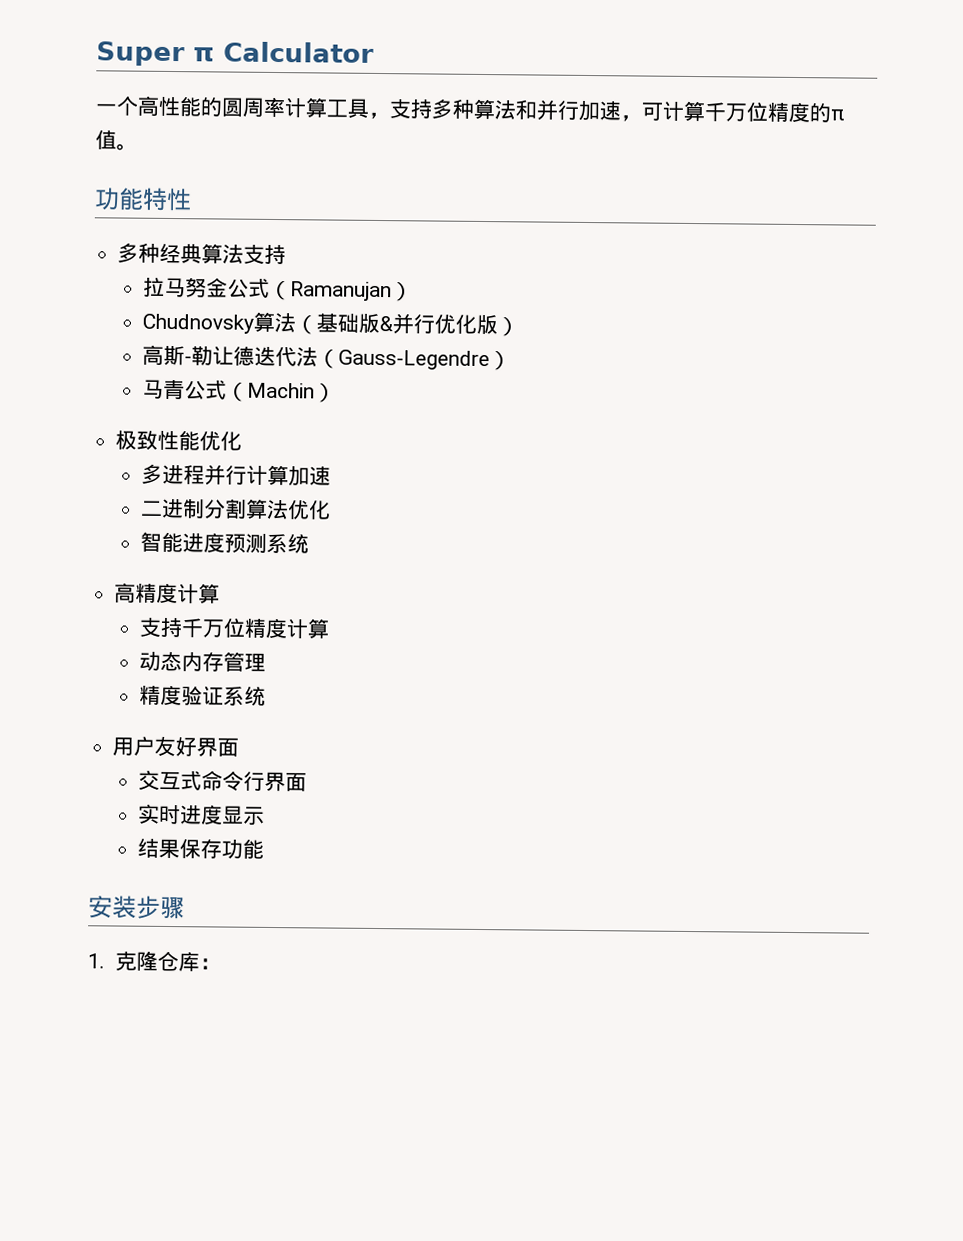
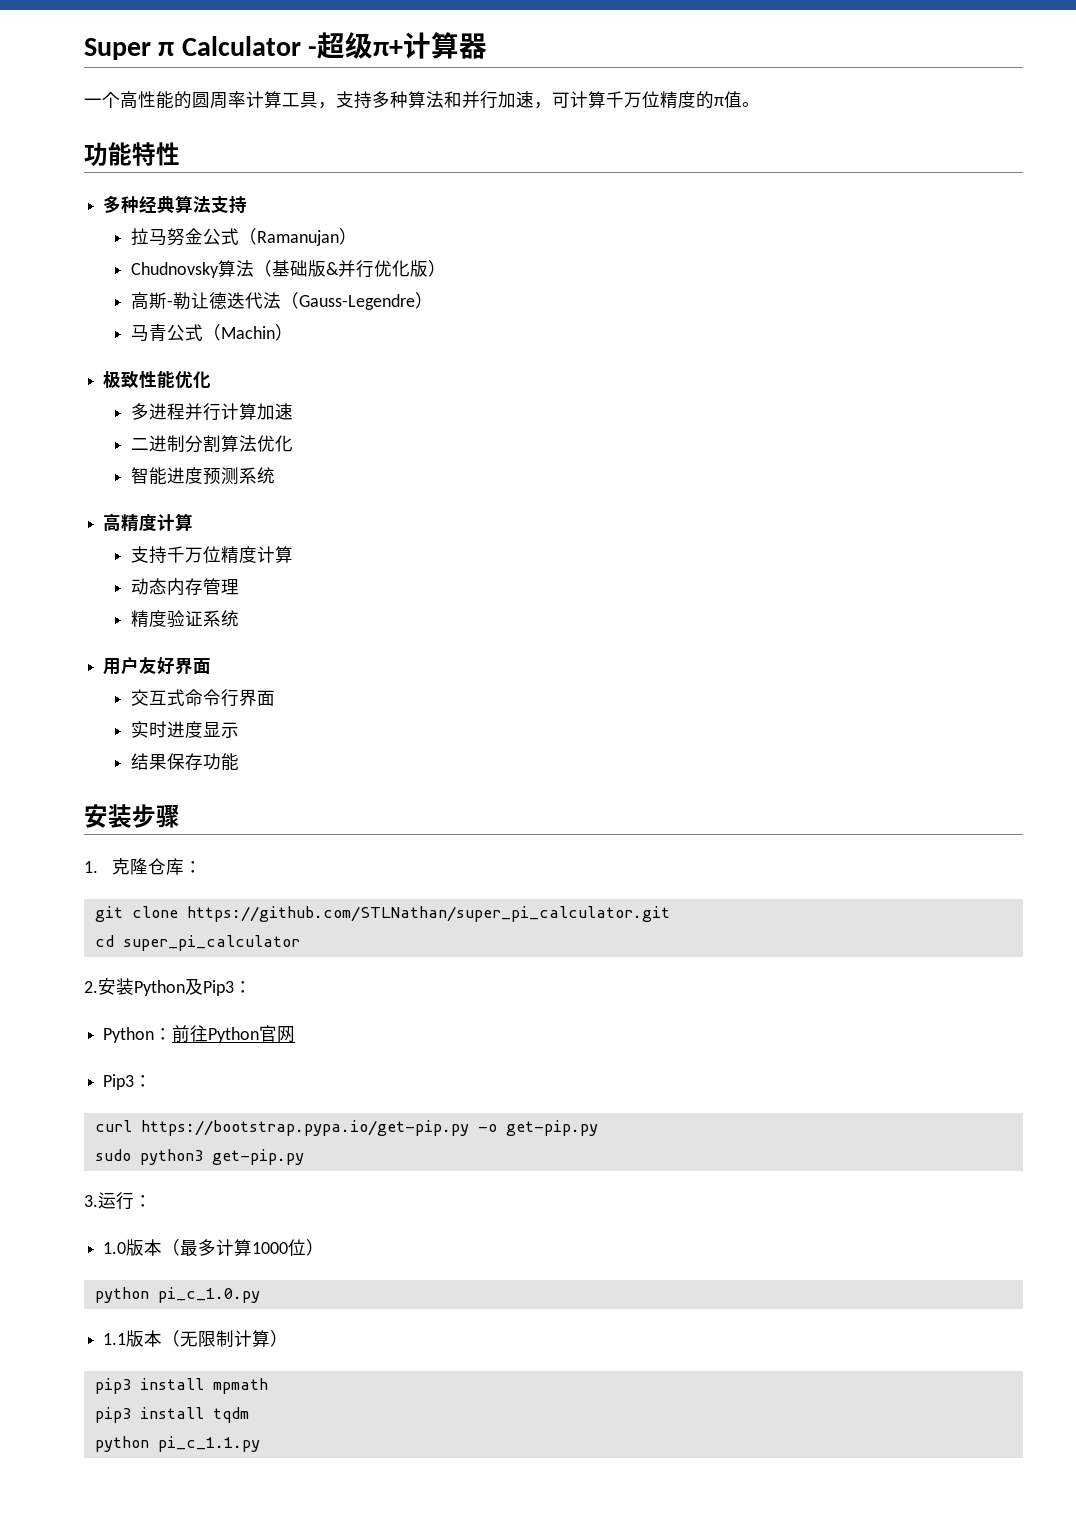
- Super π Calculator
+ Super π Calculator -超级π+计算器
+ git clone https://github.com/STLNathan/super_pi_calculator.git
+ cd super_pi_calculator
+ 2.安装Python及Pip3：
+ Python：前往Python官网
+ Pip3：
+ curl https://bootstrap.pypa.io/get-pip.py -o get-pip.py
+ sudo python3 get-pip.py
+ 3.运行：
+ 1.0版本（最多计算1000位）
+ python pi_c_1.0.py
+ 1.1版本（无限制计算）
+ pip3 install mpmath
+ pip3 install tqdm
+ python pi_c_1.1.py

